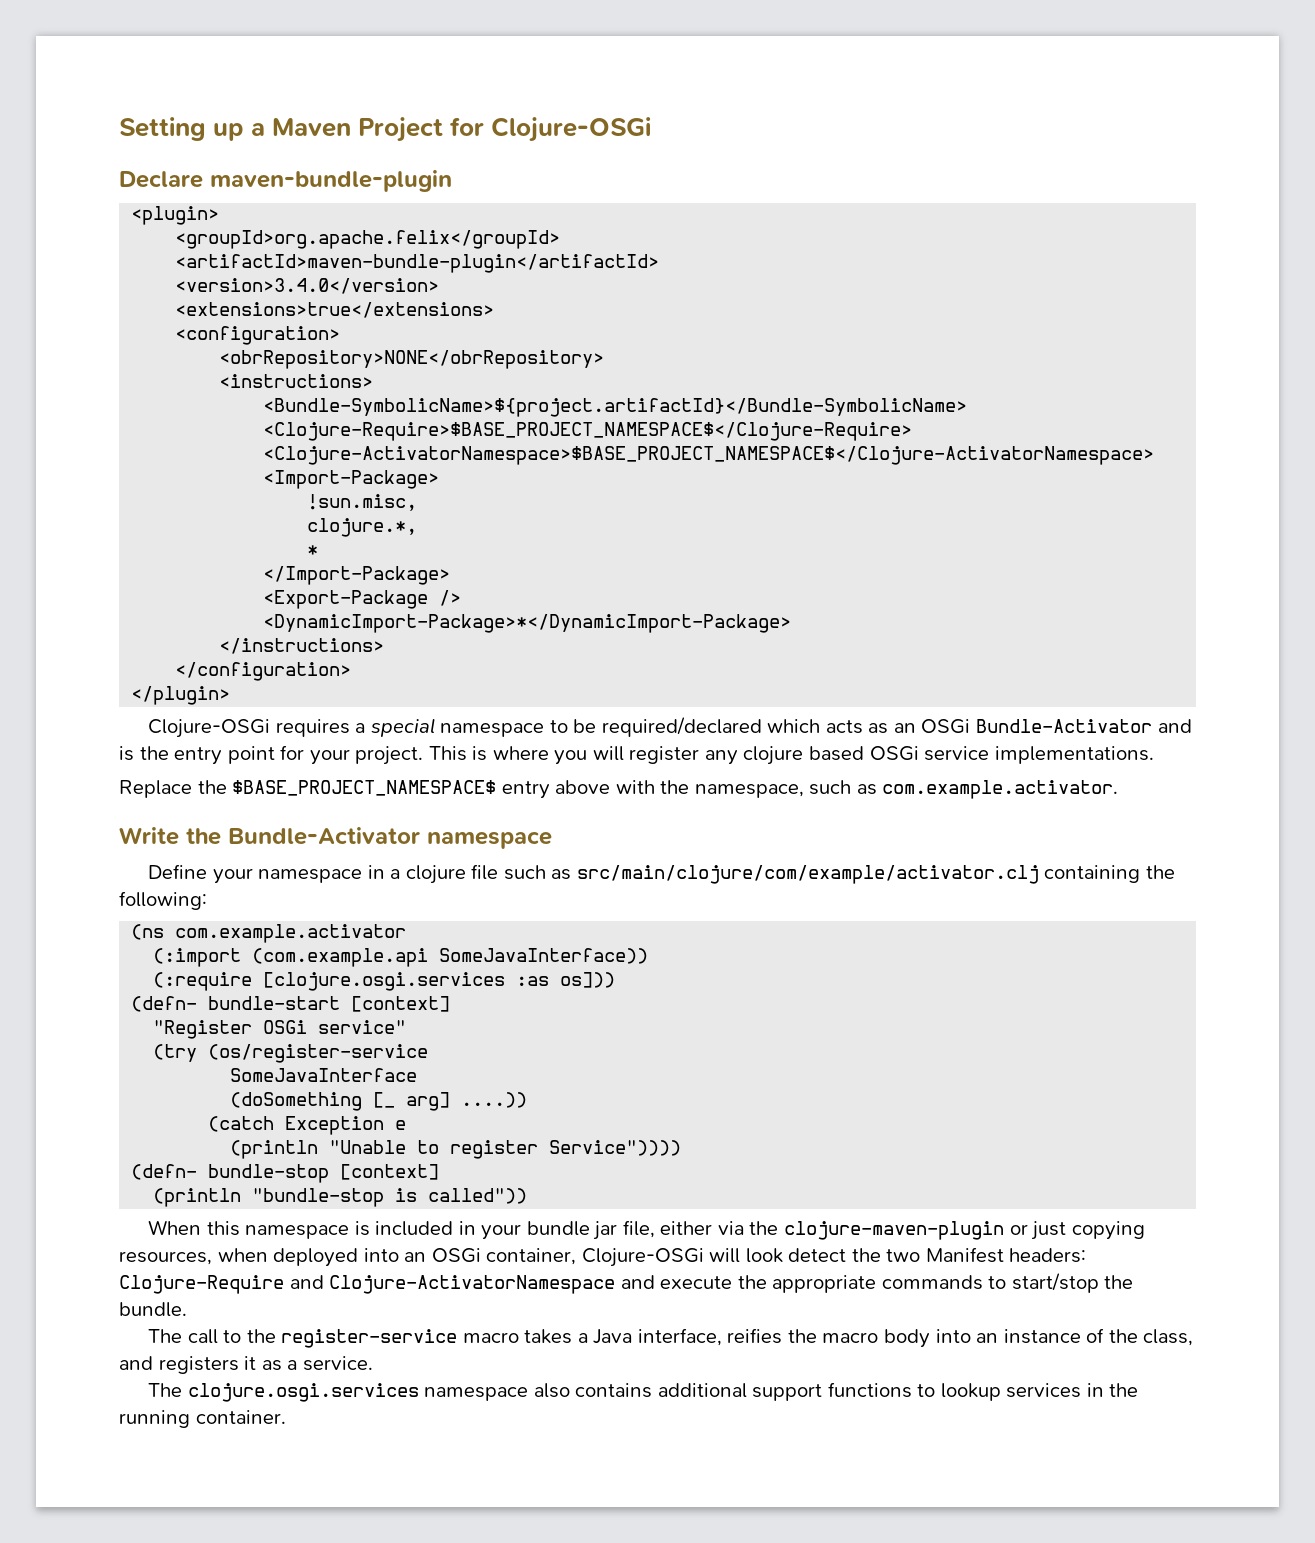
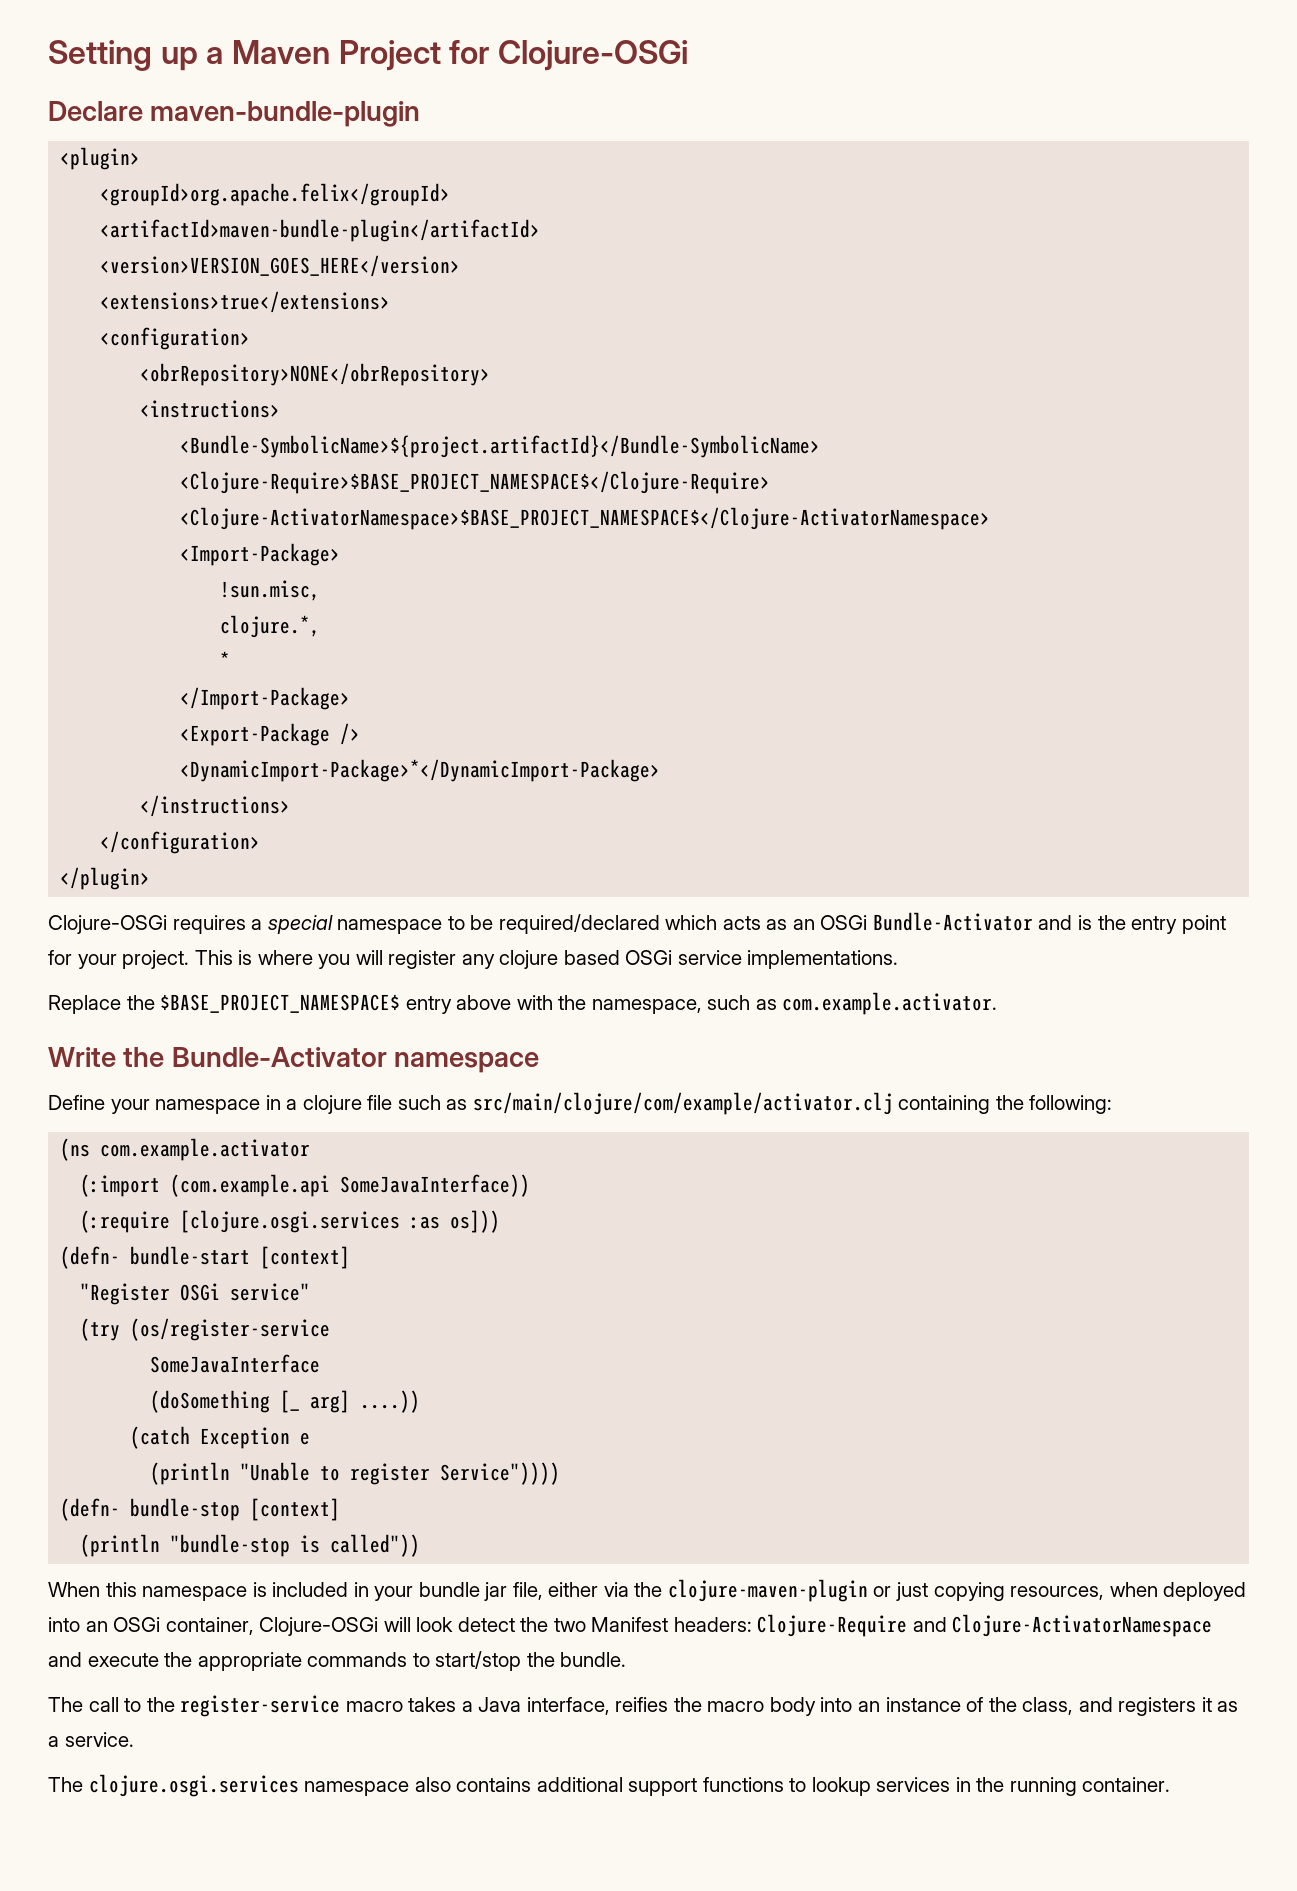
- <version>3.4.0</version>
+ <version>VERSION_GOES_HERE</version>

